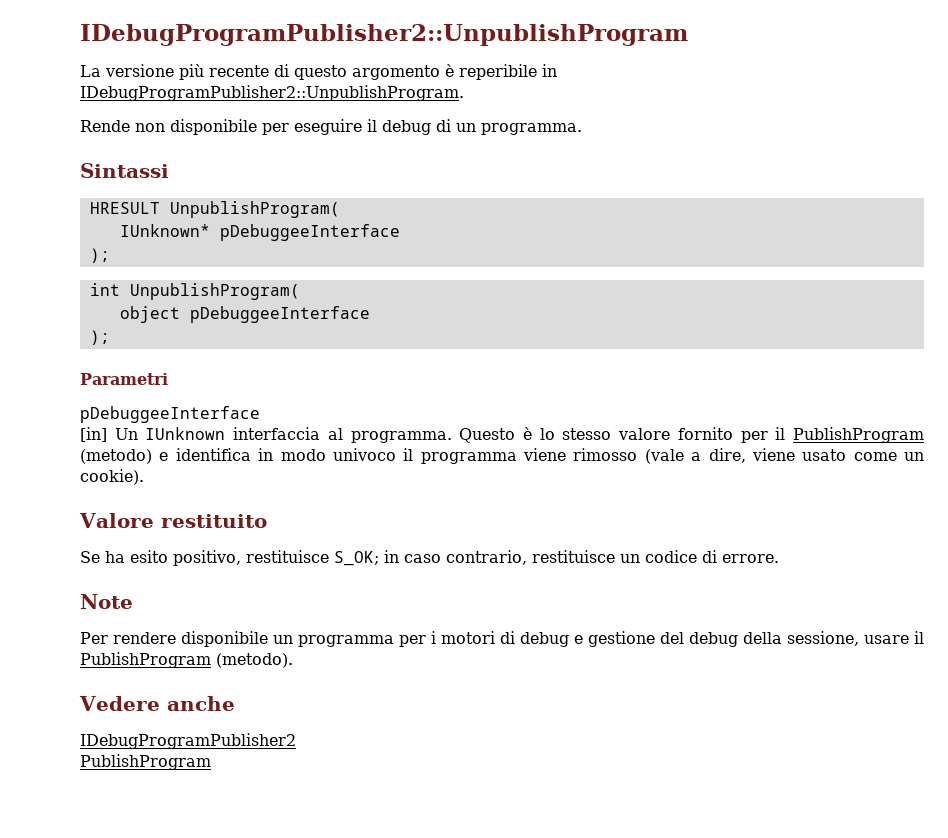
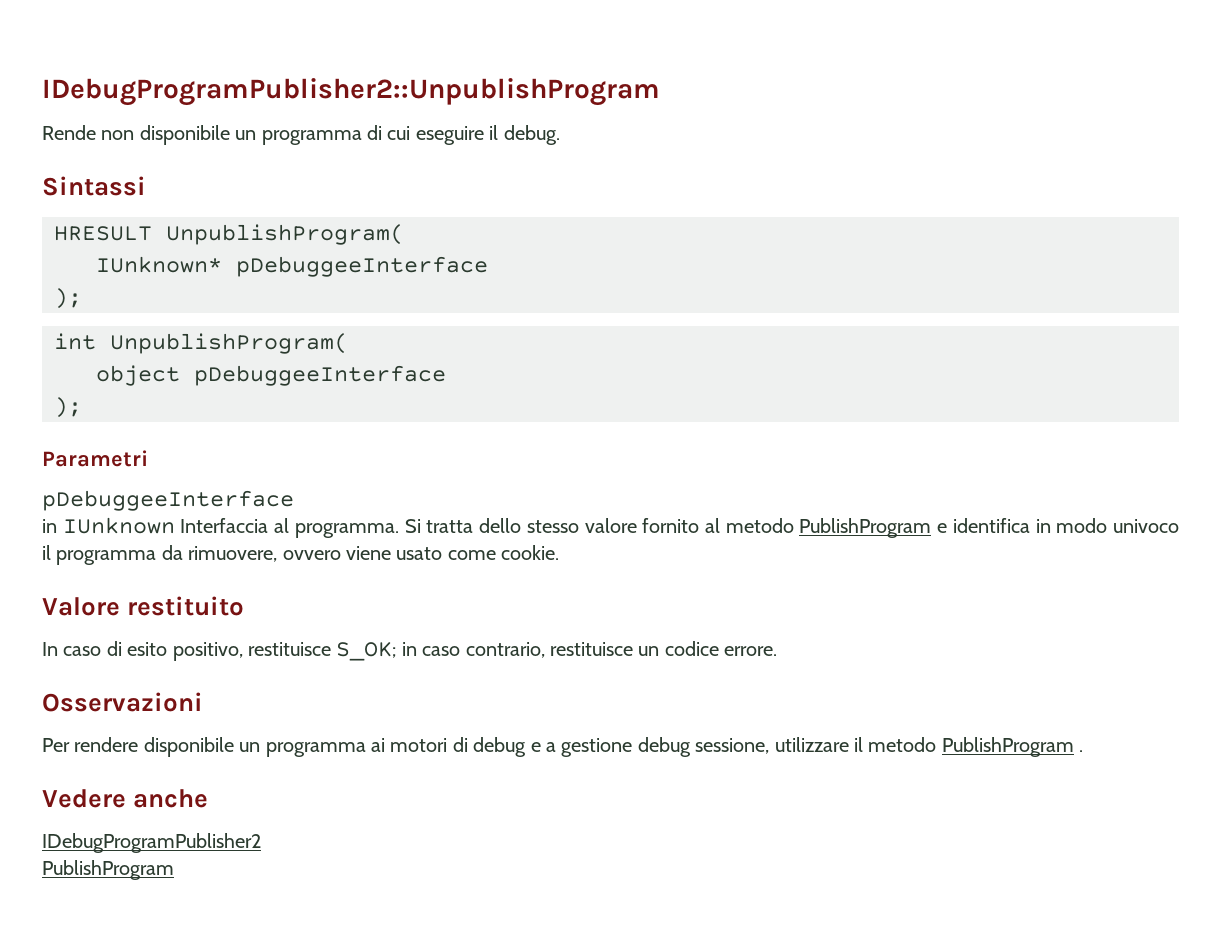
- La versione più recente di questo argomento è reperibile in IDebugProgramPublisher2::UnpublishProgram.
- Rende non disponibile per eseguire il debug di un programma.
+ Rende non disponibile un programma di cui eseguire il debug.
- [in] Un IUnknown interfaccia al programma. Questo è lo stesso valore fornito per il PublishProgram (metodo) e identifica in modo univoco il programma viene rimosso (vale a dire, viene usato come un cookie).
+ in IUnknown Interfaccia al programma. Si tratta dello stesso valore fornito al metodo PublishProgram e identifica in modo univoco il programma da rimuovere, ovvero viene usato come cookie.
- Se ha esito positivo, restituisce S_OK; in caso contrario, restituisce un codice di errore.
+ In caso di esito positivo, restituisce S_OK; in caso contrario, restituisce un codice errore.
- Note
+ Osservazioni
- Per rendere disponibile un programma per i motori di debug e gestione del debug della sessione, usare il PublishProgram (metodo).
+ Per rendere disponibile un programma ai motori di debug e a gestione debug sessione, utilizzare il metodo PublishProgram .

